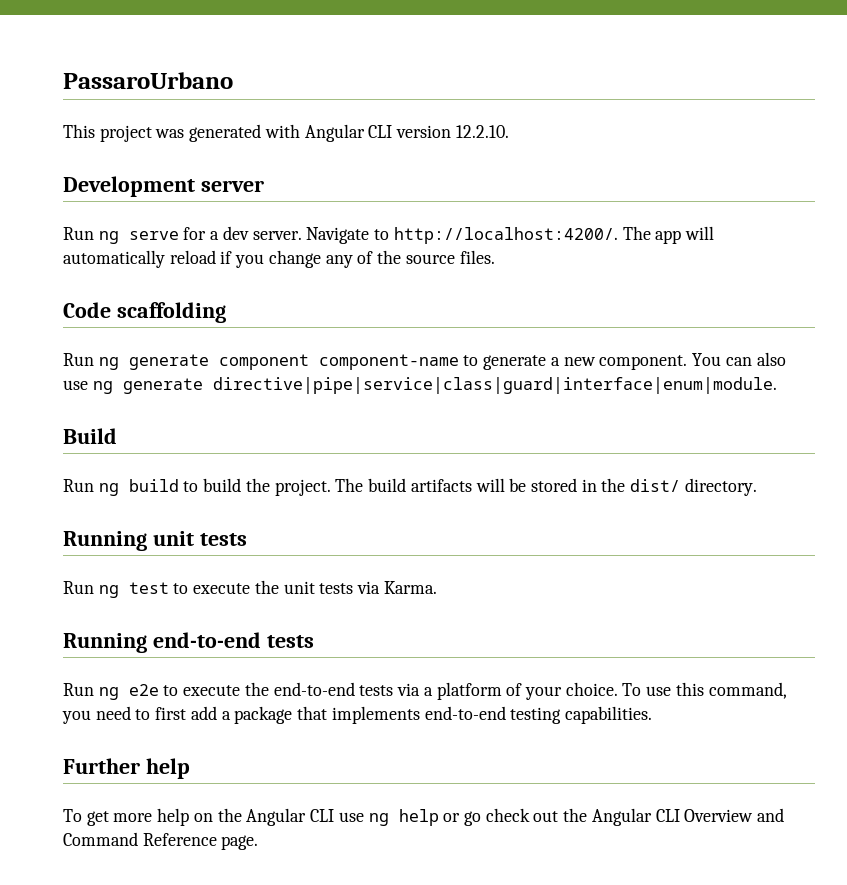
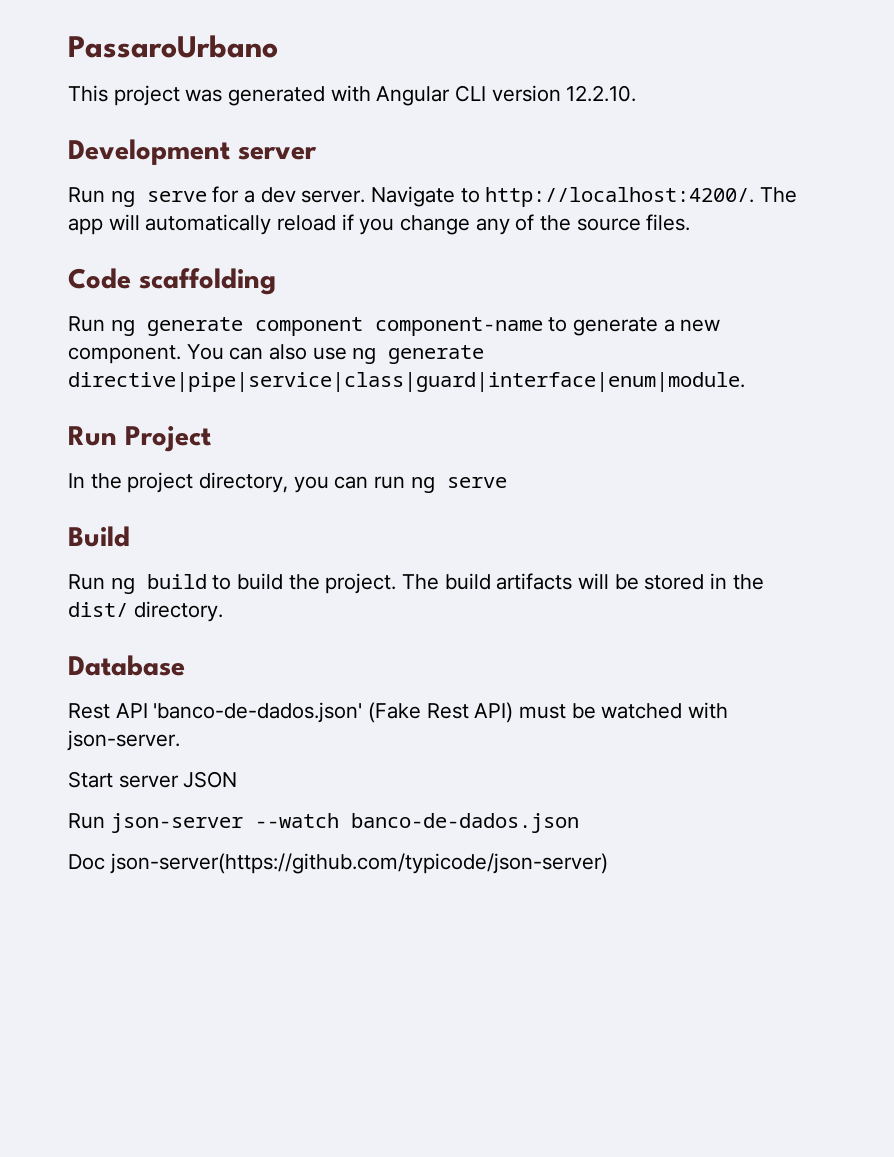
+ Run Project
+ In the project directory, you can run ng serve
- Running unit tests
- Run ng test to execute the unit tests via Karma.
- Running end-to-end tests
- Run ng e2e to execute the end-to-end tests via a platform of your choice. To use this command, you need to first add a package that implements end-to-end testing capabilities.
- Further help
- To get more help on the Angular CLI use ng help or go check out the Angular CLI Overview and Command Reference page.
+ Database
+ Rest API 'banco-de-dados.json' (Fake Rest API) must be watched with json-server.
+ Start server JSON
+ Run json-server --watch banco-de-dados.json
+ Doc json-server(https://github.com/typicode/json-server)

